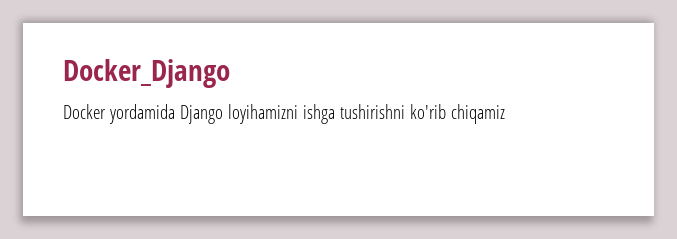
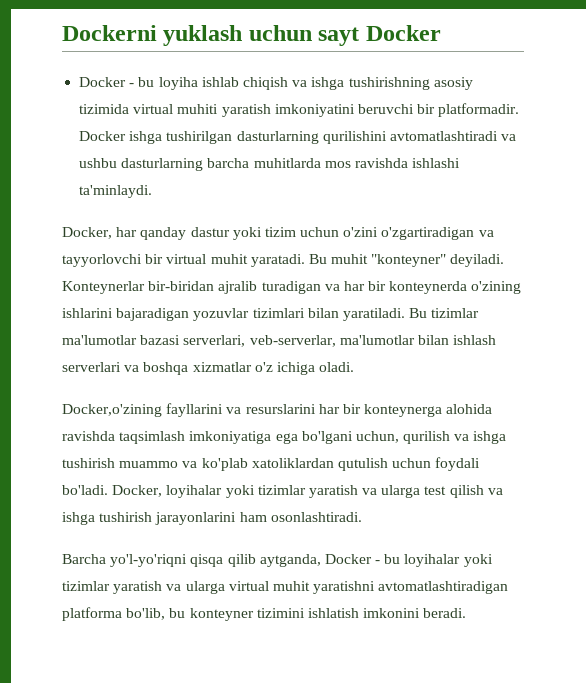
- Docker_Django
- Docker yordamida Django loyihamizni ishga tushirishni ko'rib chiqamiz
+ Dockerni yuklash uchun sayt Docker
+ Docker - bu loyiha ishlab chiqish va ishga tushirishning asosiy tizimida virtual muhiti yaratish imkoniyatini beruvchi bir platformadir. Docker ishga tushirilgan dasturlarning qurilishini avtomatlashtiradi va ushbu dasturlarning barcha muhitlarda mos ravishda ishlashi ta'minlaydi.
+ Docker, har qanday dastur yoki tizim uchun o'zini o'zgartiradigan va tayyorlovchi bir virtual muhit yaratadi. Bu muhit "konteyner" deyiladi. Konteynerlar bir-biridan ajralib turadigan va har bir konteynerda o'zining ishlarini bajaradigan yozuvlar tizimlari bilan yaratiladi. Bu tizimlar ma'lumotlar bazasi serverlari, veb-serverlar, ma'lumotlar bilan ishlash serverlari va boshqa xizmatlar o'z ichiga oladi.
+ Docker,o'zining fayllarini va resurslarini har bir konteynerga alohida ravishda taqsimlash imkoniyatiga ega bo'lgani uchun, qurilish va ishga tushirish muammo va ko'plab xatoliklardan qutulish uchun foydali bo'ladi. Docker, loyihalar yoki tizimlar yaratish va ularga test qilish va ishga tushirish jarayonlarini ham osonlashtiradi.
+ Barcha yo'l-yo'riqni qisqa qilib aytganda, Docker - bu loyihalar yoki tizimlar yaratish va ularga virtual muhit yaratishni avtomatlashtiradigan platforma bo'lib, bu konteyner tizimini ishlatish imkonini beradi.

